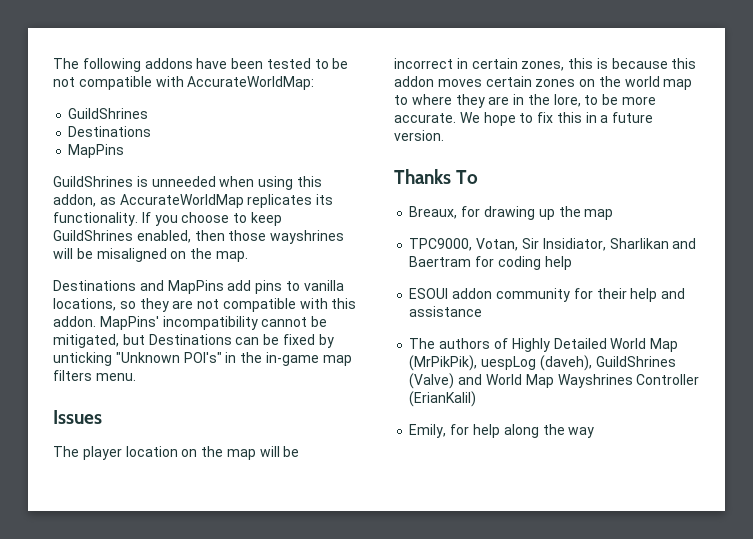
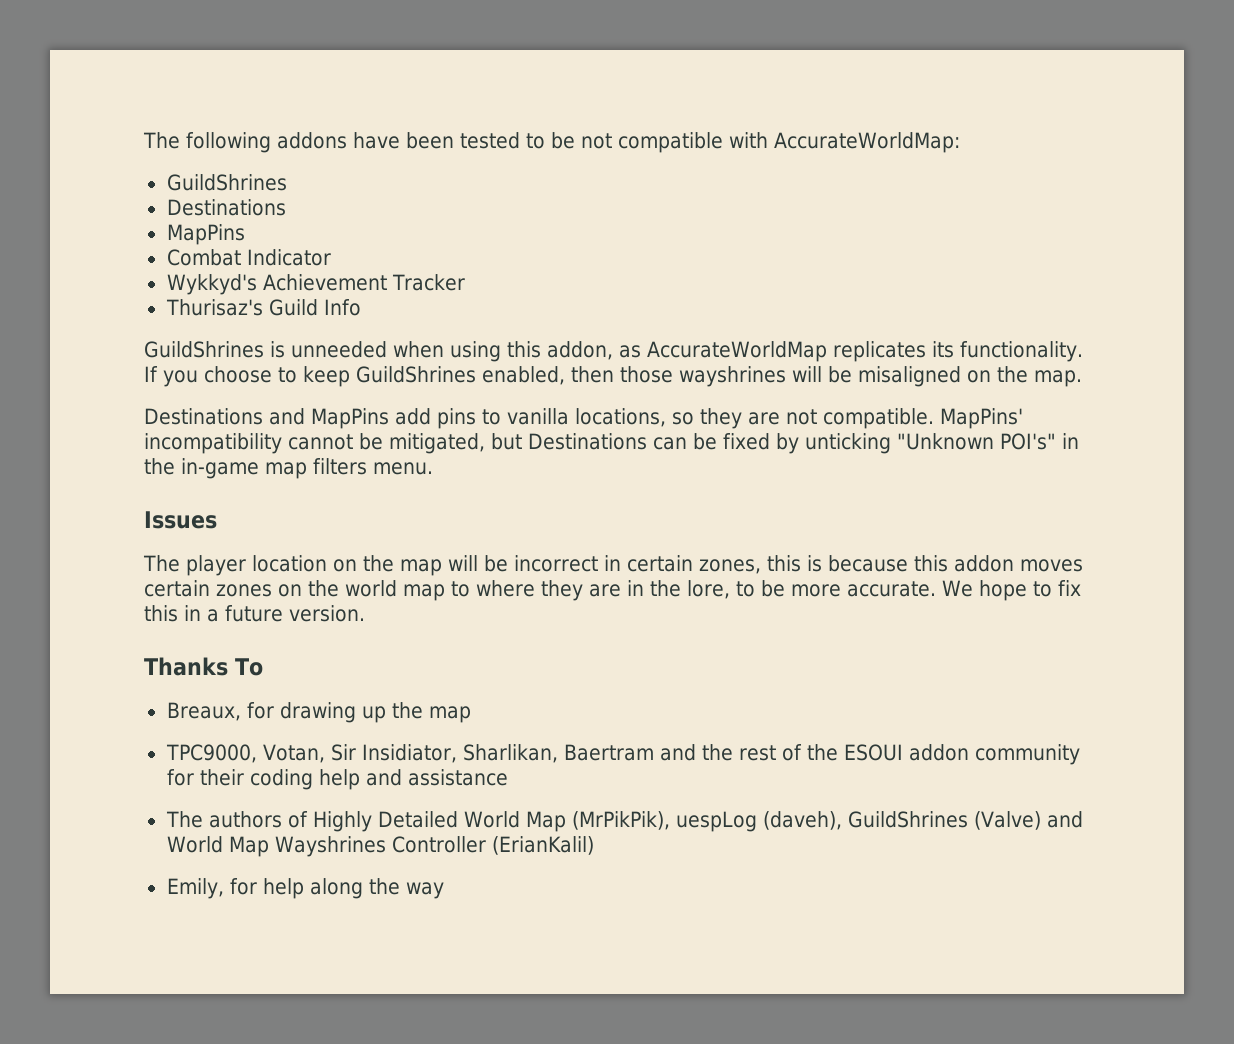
+ Combat Indicator
+ Wykkyd's Achievement Tracker
+ Thurisaz's Guild Info
- Destinations and MapPins add pins to vanilla locations, so they are not compatible with this addon.
+ Destinations and MapPins add pins to vanilla locations, so they are not compatible.
- TPC9000, Votan, Sir Insidiator, Sharlikan and Baertram for coding help
- ESOUI addon community for their help and assistance
+ TPC9000, Votan, Sir Insidiator, Sharlikan, Baertram and the rest of the ESOUI addon community for their coding help and assistance

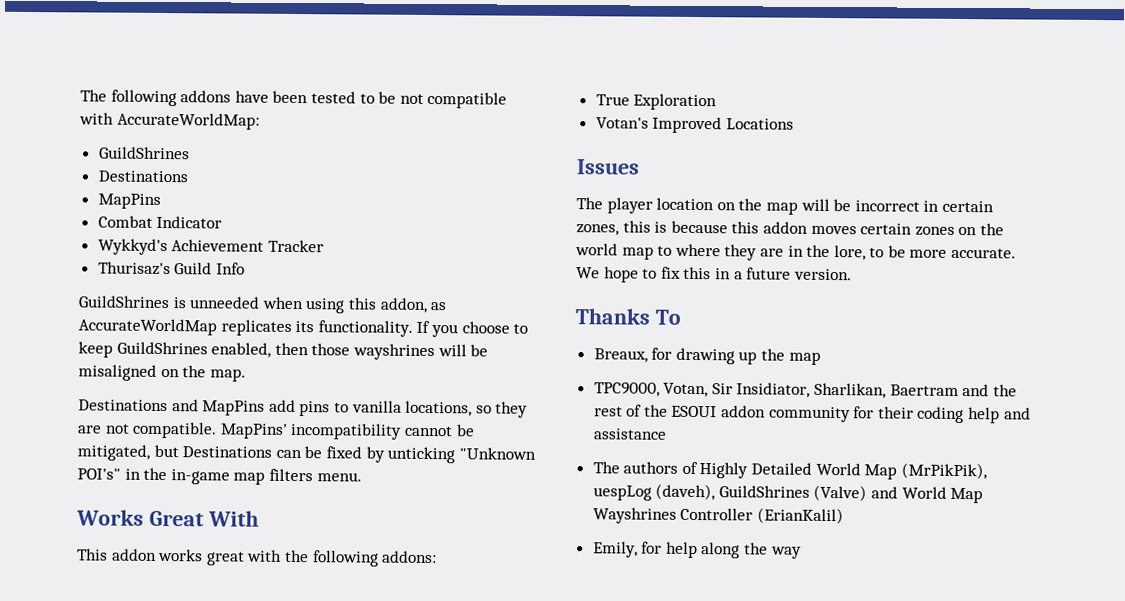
+ Works Great With
+ This addon works great with the following addons:
+ True Exploration
+ Votan's Improved Locations

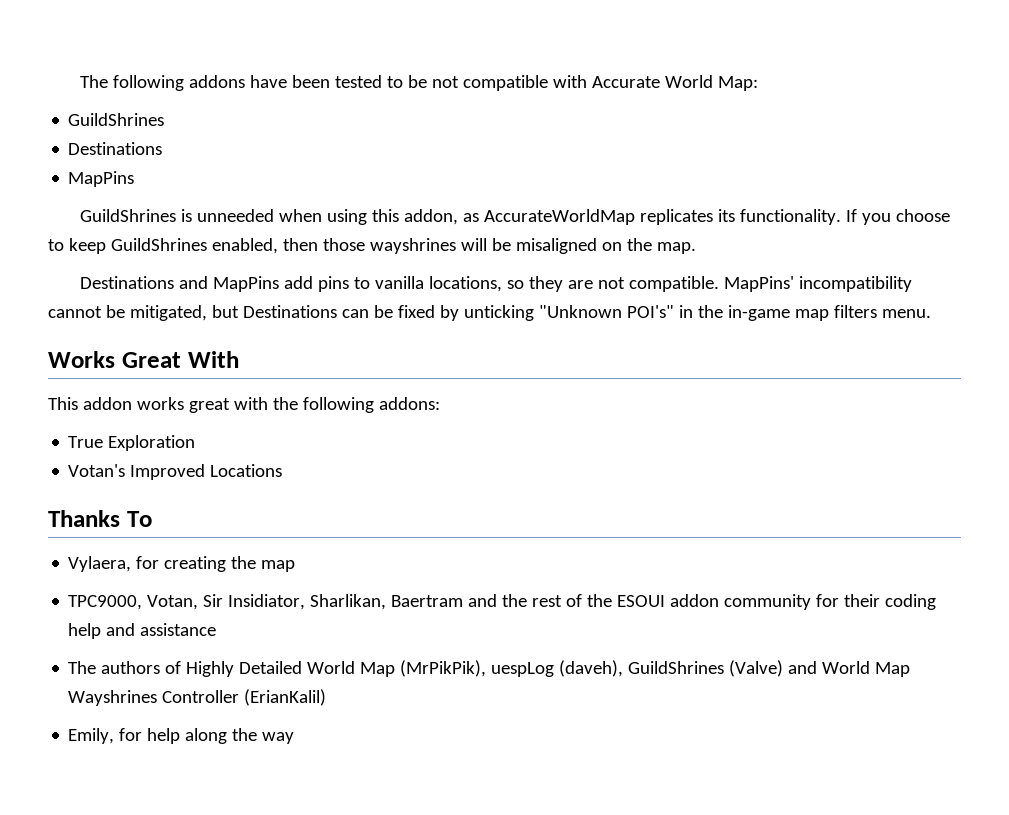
- The following addons have been tested to be not compatible with AccurateWorldMap:
+ The following addons have been tested to be not compatible with Accurate World Map:
- Combat Indicator
- Wykkyd's Achievement Tracker
- Thurisaz's Guild Info
- Issues
- The player location on the map will be incorrect in certain zones, this is because this addon moves certain zones on the world map to where they are in the lore, to be more accurate. We hope to fix this in a future version.
  Thanks To
- Breaux, for drawing up the map
+ Vylaera, for creating the map

